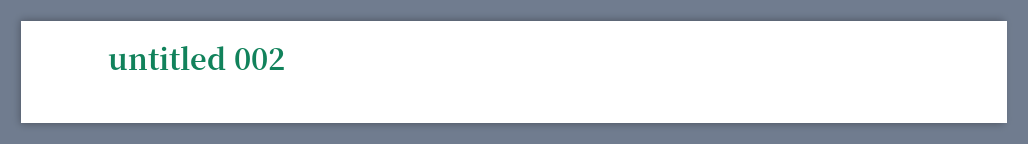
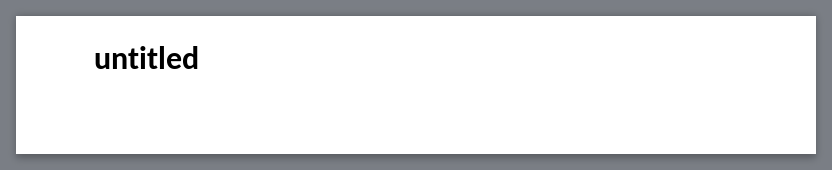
- untitled 002
+ untitled

